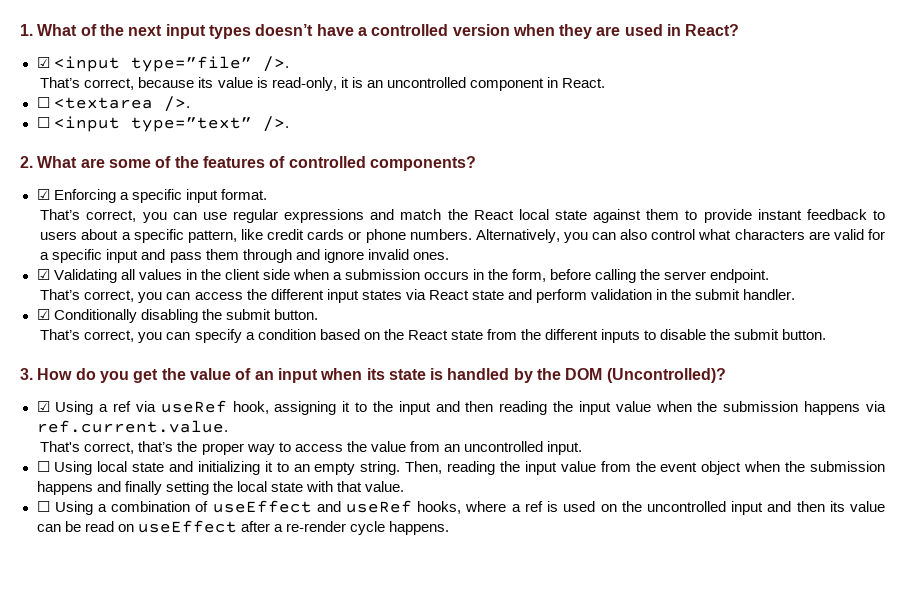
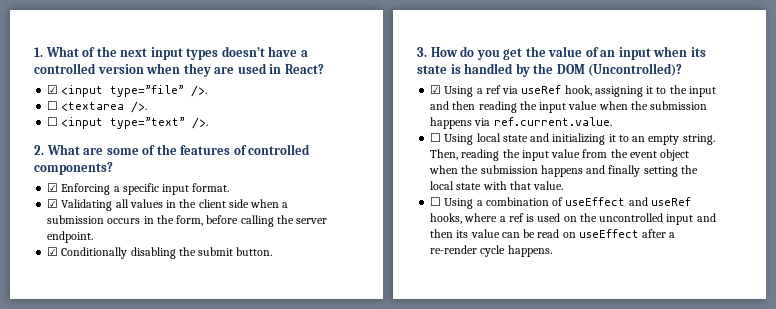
- That’s correct, because its value is read-only, it is an uncontrolled component in React.
- That’s correct, you can use regular expressions and match the React local state against them to provide instant feedback to users about a specific pattern, like credit cards or phone numbers. Alternatively, you can also control what characters are valid for a specific input and pass them through and ignore invalid ones.
- That’s correct, you can access the different input states via React state and perform validation in the submit handler.
- That’s correct, you can specify a condition based on the React state from the different inputs to disable the submit button.
- That's correct, that’s the proper way to access the value from an uncontrolled input.

